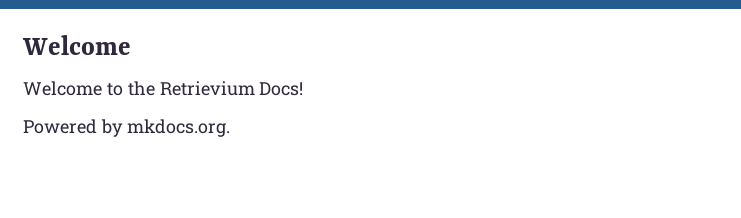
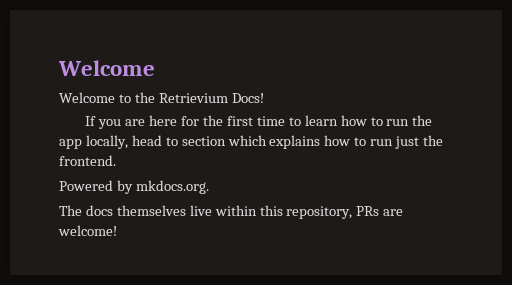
+ If you are here for the first time to learn how to run the app locally, head to section which explains how to run just the frontend.
  Powered by mkdocs.org.
+ The docs themselves live within this repository, PRs are welcome!

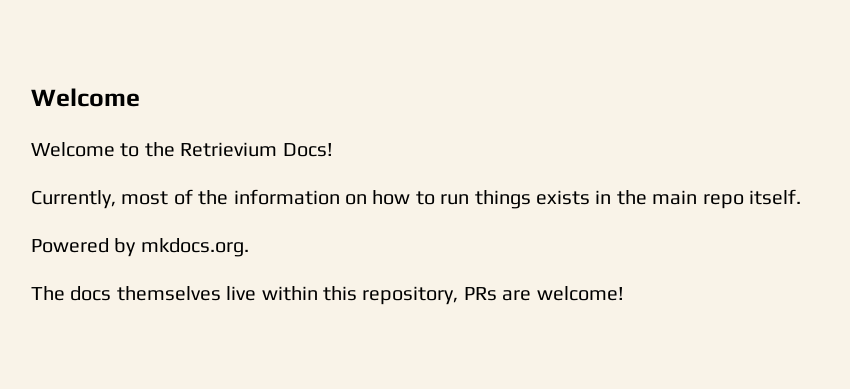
- If you are here for the first time to learn how to run the app locally, head to section which explains how to run just the frontend.
+ Currently, most of the information on how to run things exists in the main repo itself.

